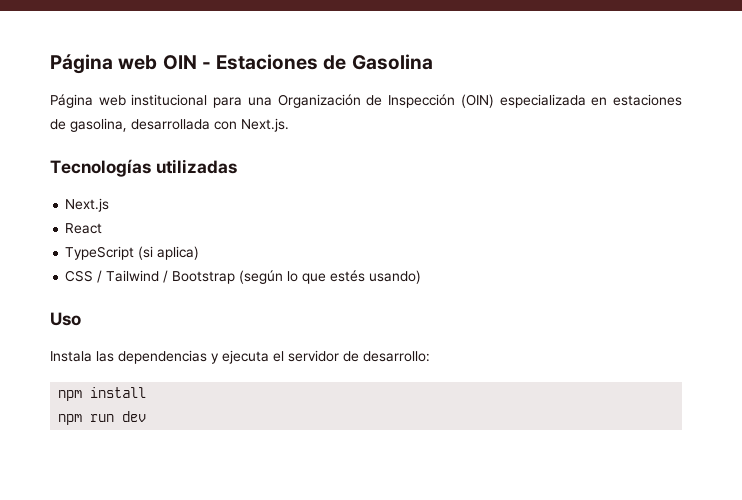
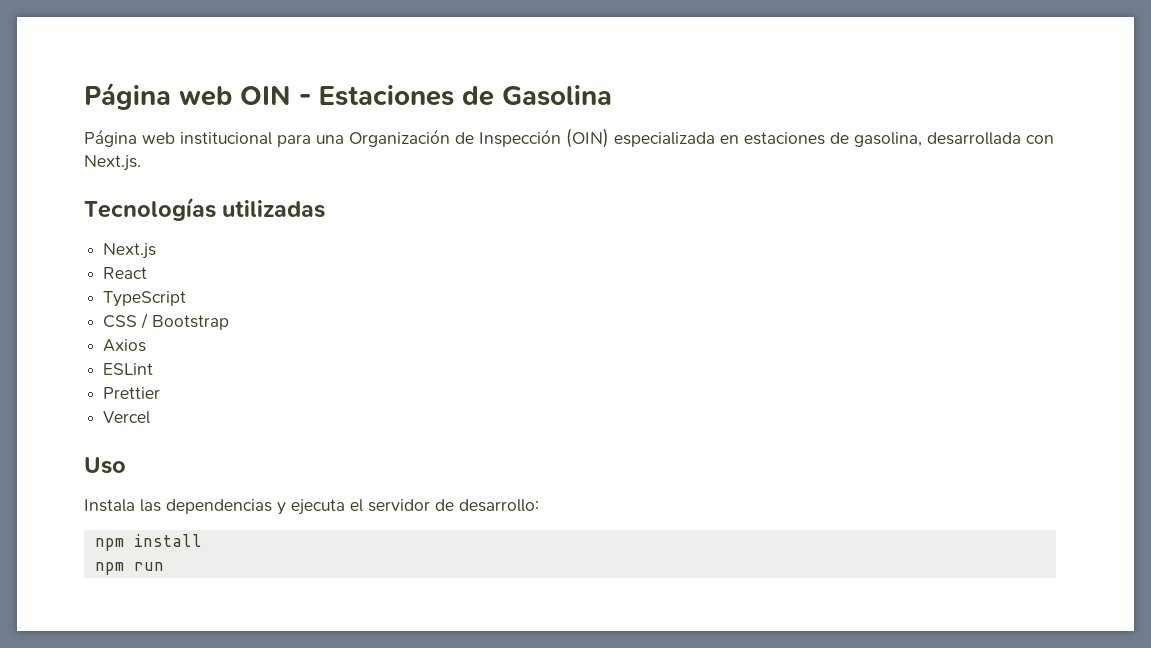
- TypeScript (si aplica)
+ TypeScript
- CSS / Tailwind / Bootstrap (según lo que estés usando)
+ CSS / Bootstrap
+ Axios
+ ESLint
+ Prettier
+ Vercel
- npm run dev
+ npm run

